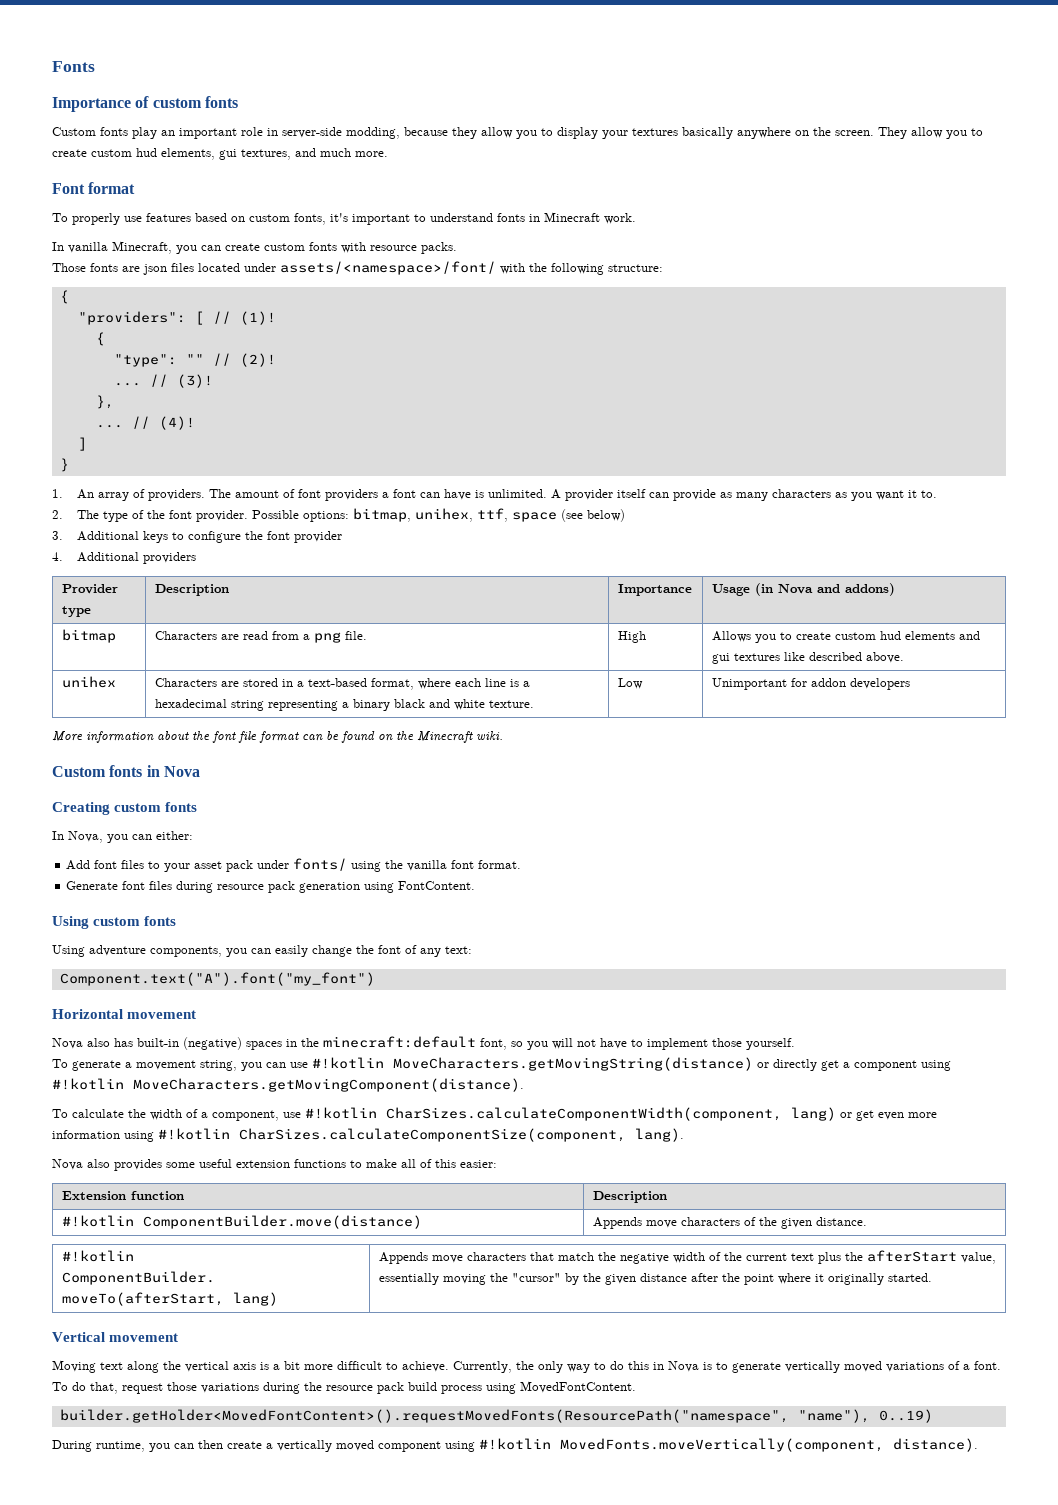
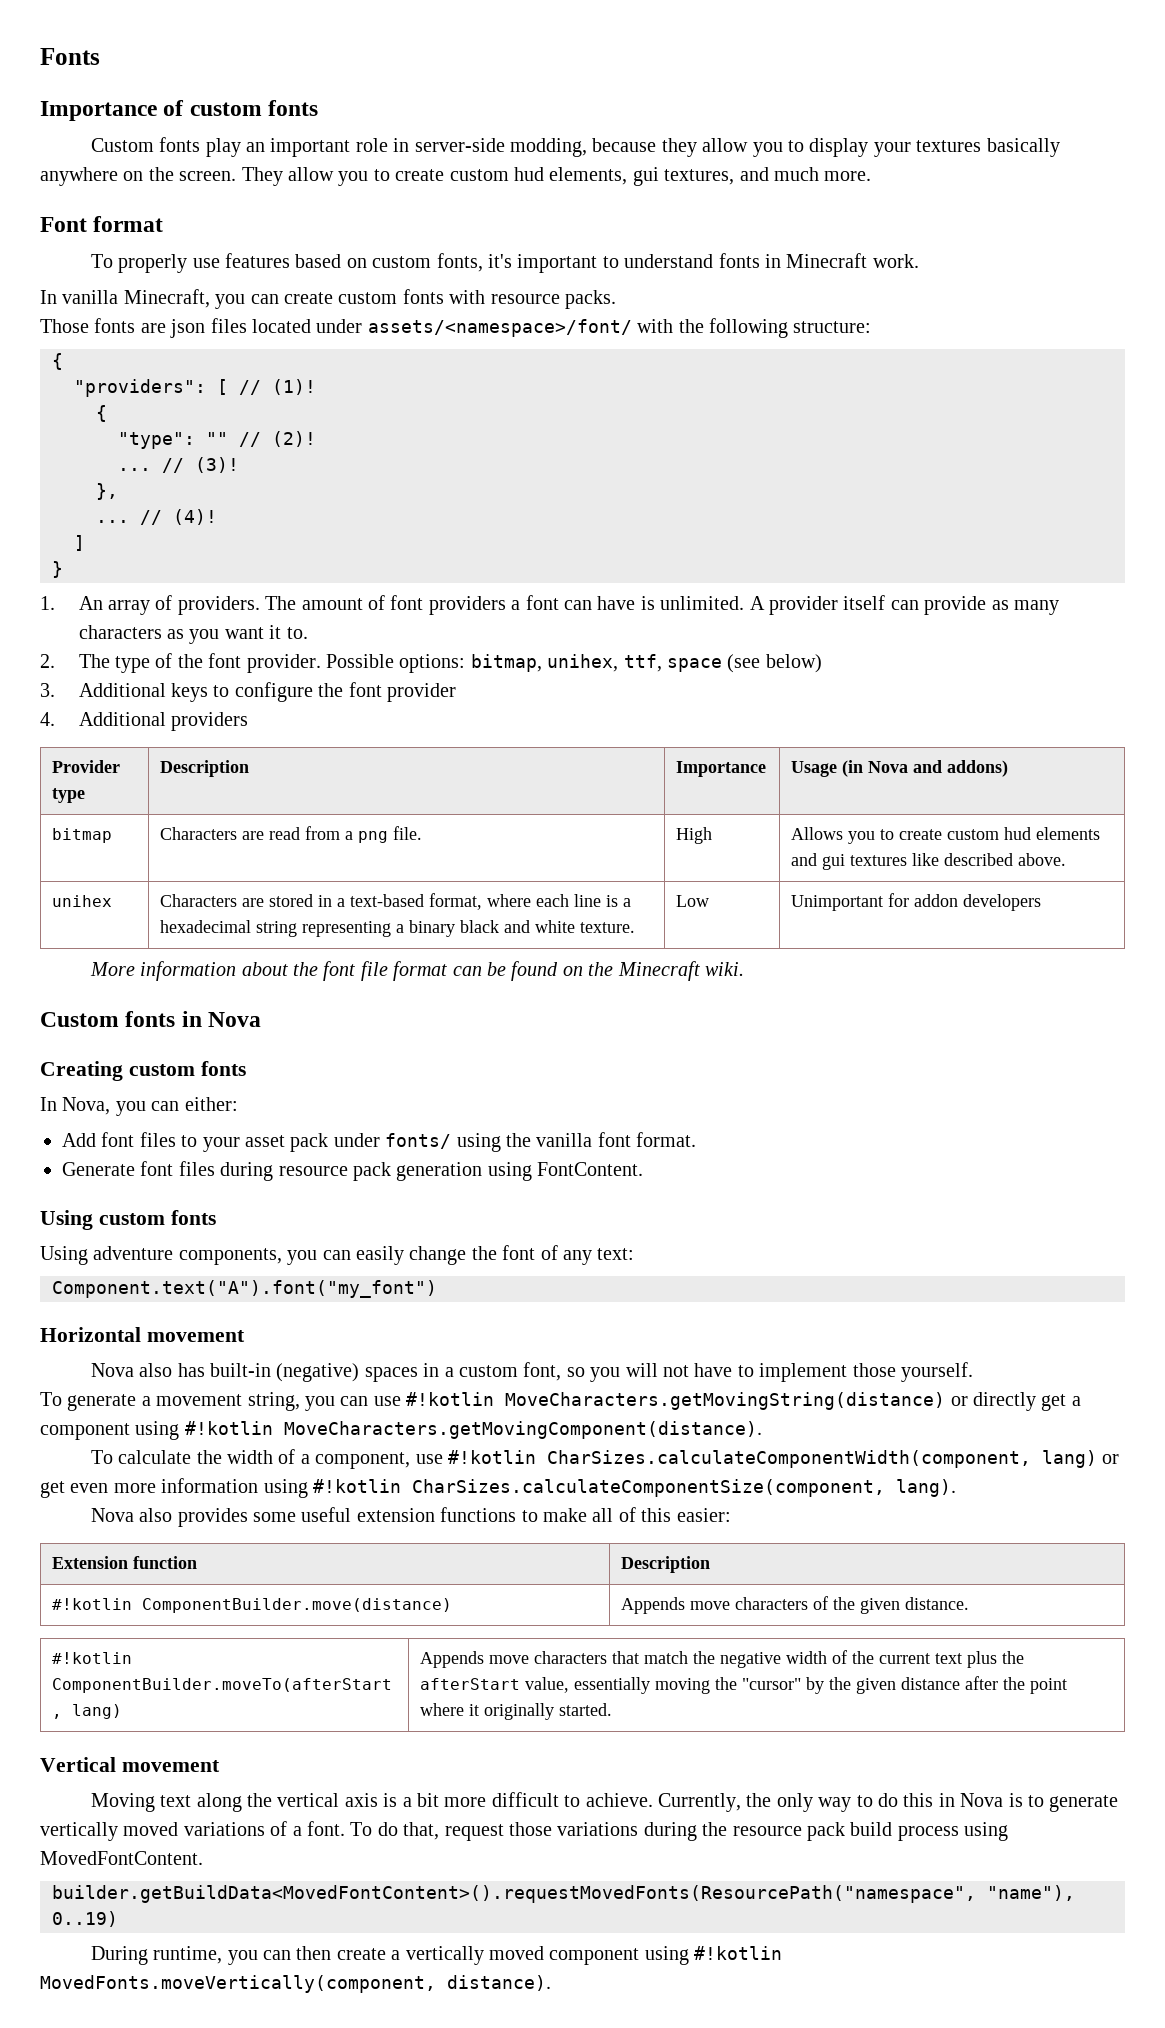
- Nova also has built-in (negative) spaces in the minecraft:default font, so you will not have to implement those yourself.
+ Nova also has built-in (negative) spaces in a custom font, so you will not have to implement those yourself.
- builder.getHolder<MovedFontContent>().requestMovedFonts(ResourcePath("namespace", "name"), 0..19)
+ builder.getBuildData<MovedFontContent>().requestMovedFonts(ResourcePath("namespace", "name"), 0..19)

